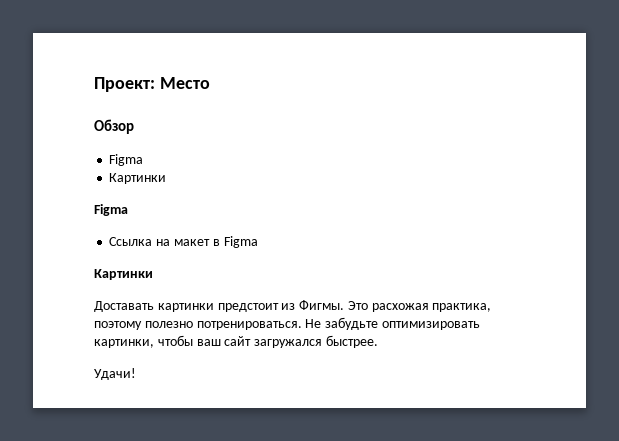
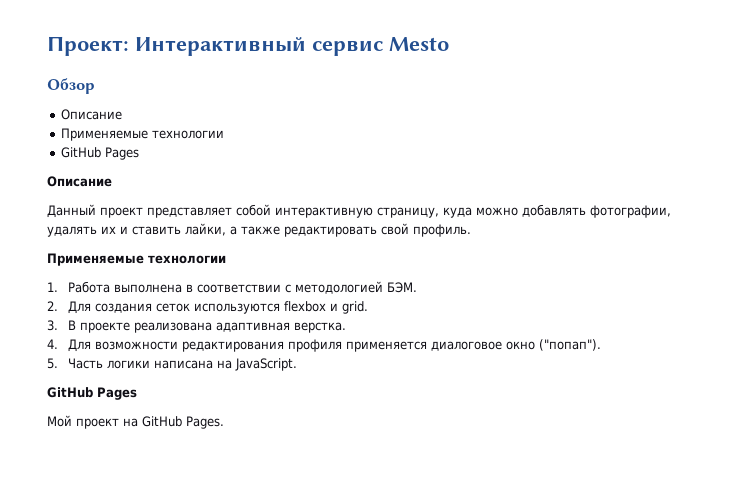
- Проект: Место
+ Проект: Интерактивный сервис Mesto
  Обзор
- Figma
- Картинки
- Figma
- Ссылка на макет в Figma
- Картинки
- Доставать картинки предстоит из Фигмы. Это расхожая практика, поэтому полезно потренироваться. Не забудьте оптимизировать картинки, чтобы ваш сайт загружался быстрее.
- Удачи!
+ Описание
+ Применяемые технологии
+ GitHub Pages
+ Описание
+ Данный проект представляет собой интерактивную страницу, куда можно добавлять фотографии, удалять их и ставить лайки, а также редактировать свой профиль.
+ Применяемые технологии
+ 1. Работа выполнена в соответствии с методологией БЭМ.
+ 2. Для создания сеток используются flexbox и grid.
+ 3. В проекте реализована адаптивная верстка.
+ 4. Для возможности редактирования профиля применяется диалоговое окно ("попап").
+ 5. Часть логики написана на JavaScript.
+ GitHub Pages
+ Мой проект на GitHub Pages.

